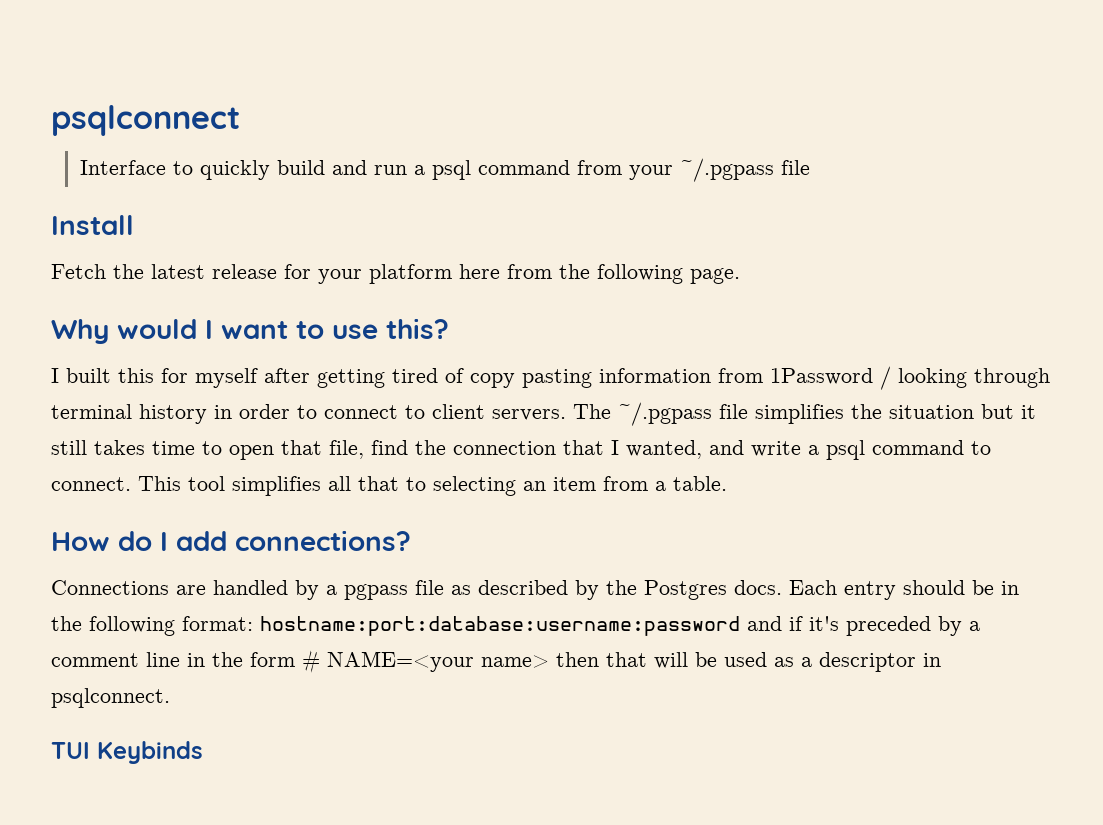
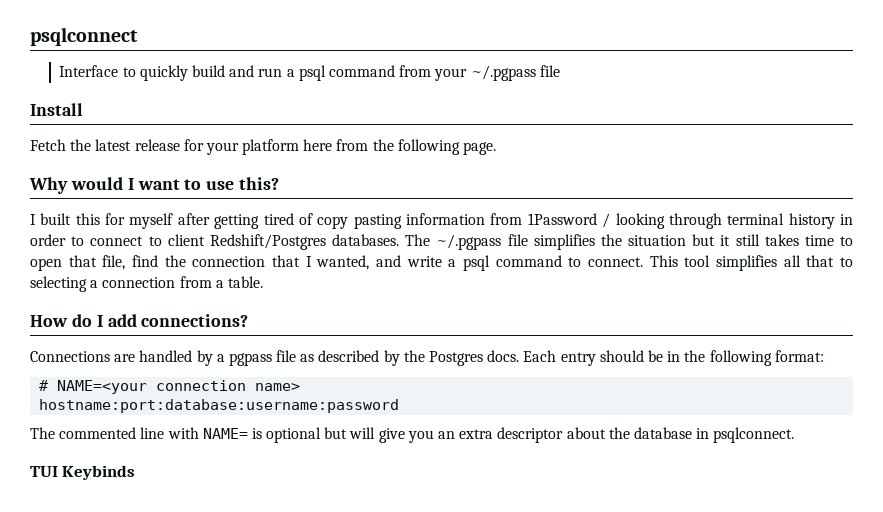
- I built this for myself after getting tired of copy pasting information from 1Password / looking through terminal history in order to connect to client servers.
+ I built this for myself after getting tired of copy pasting information from 1Password / looking through terminal history in order to connect to client Redshift/Postgres databases.
- This tool simplifies all that to selecting an item from a table.
+ This tool simplifies all that to selecting a connection from a table.
- Each entry should be in the following format: hostname:port:database:username:password and if it's preceded by a comment line in the form # NAME=<your name> then that will be used as a descriptor in psqlconnect.
+ Each entry should be in the following format:
+ # NAME=<your connection name>
+ hostname:port:database:username:password
+ The commented line with NAME= is optional but will give you an extra descriptor about the database in psqlconnect.

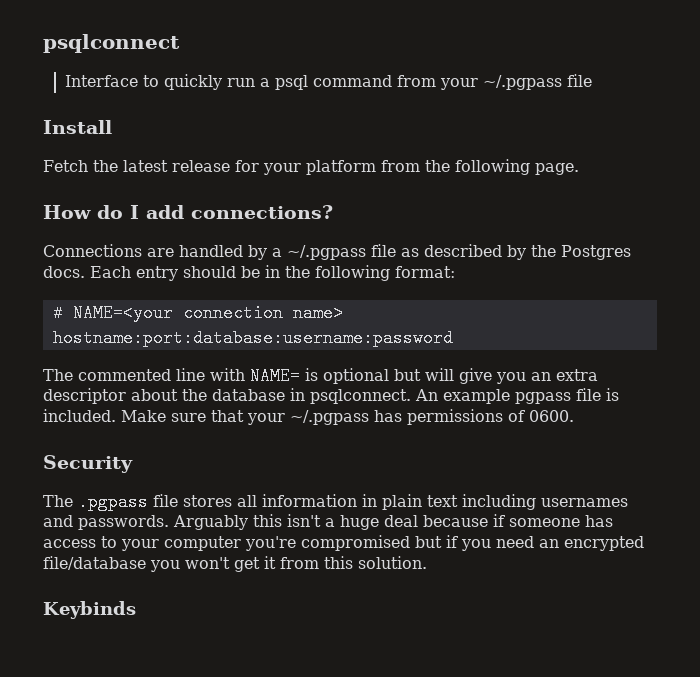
- Interface to quickly build and run a psql command from your ~/.pgpass file
+ Interface to quickly run a psql command from your ~/.pgpass file
- Fetch the latest release for your platform here from the following page.
+ Fetch the latest release for your platform from the following page.
- Why would I want to use this?
- I built this for myself after getting tired of copy pasting information from 1Password / looking through terminal history in order to connect to client Redshift/Postgres databases. The ~/.pgpass file simplifies the situation but it still takes time to open that file, find the connection that I wanted, and write a psql command to connect. This tool simplifies all that to selecting a connection from a table.
- Connections are handled by a pgpass file as described by the Postgres docs.
+ Connections are handled by a ~/.pgpass file as described by the Postgres docs.
- The commented line with NAME= is optional but will give you an extra descriptor about the database in psqlconnect.
- TUI Keybinds
+ The commented line with NAME= is optional but will give you an extra descriptor about the database in psqlconnect. An example pgpass file is included. Make sure that your ~/.pgpass has permissions of 0600.
+ Security
+ The .pgpass file stores all information in plain text including usernames and passwords. Arguably this isn't a huge deal because if someone has access to your computer you're compromised but if you need an encrypted file/database you won't get it from this solution.
+ Keybinds

